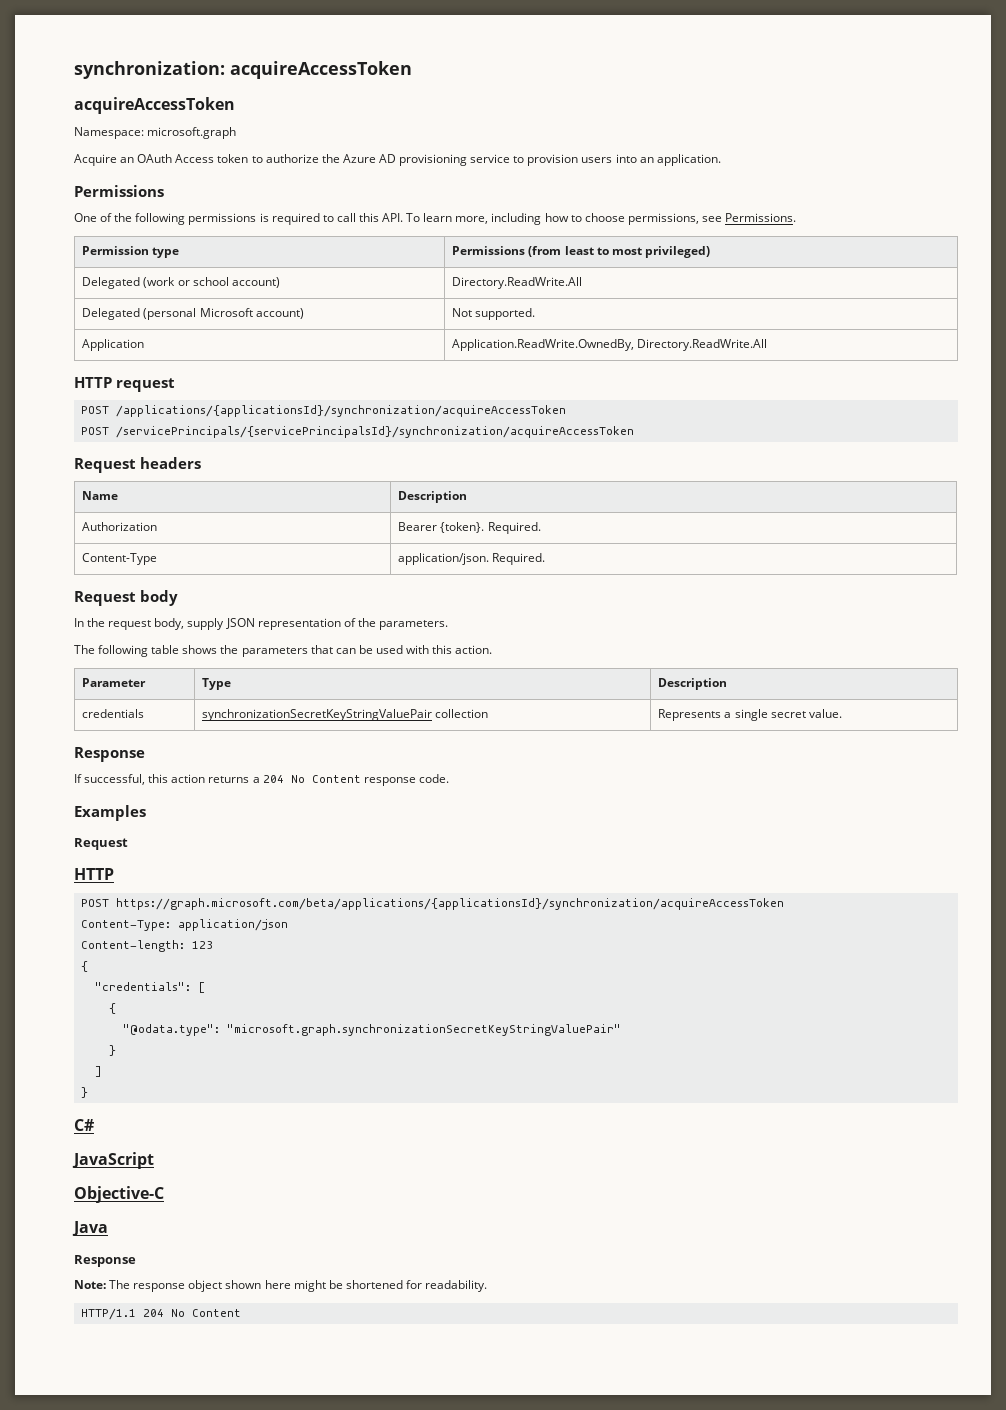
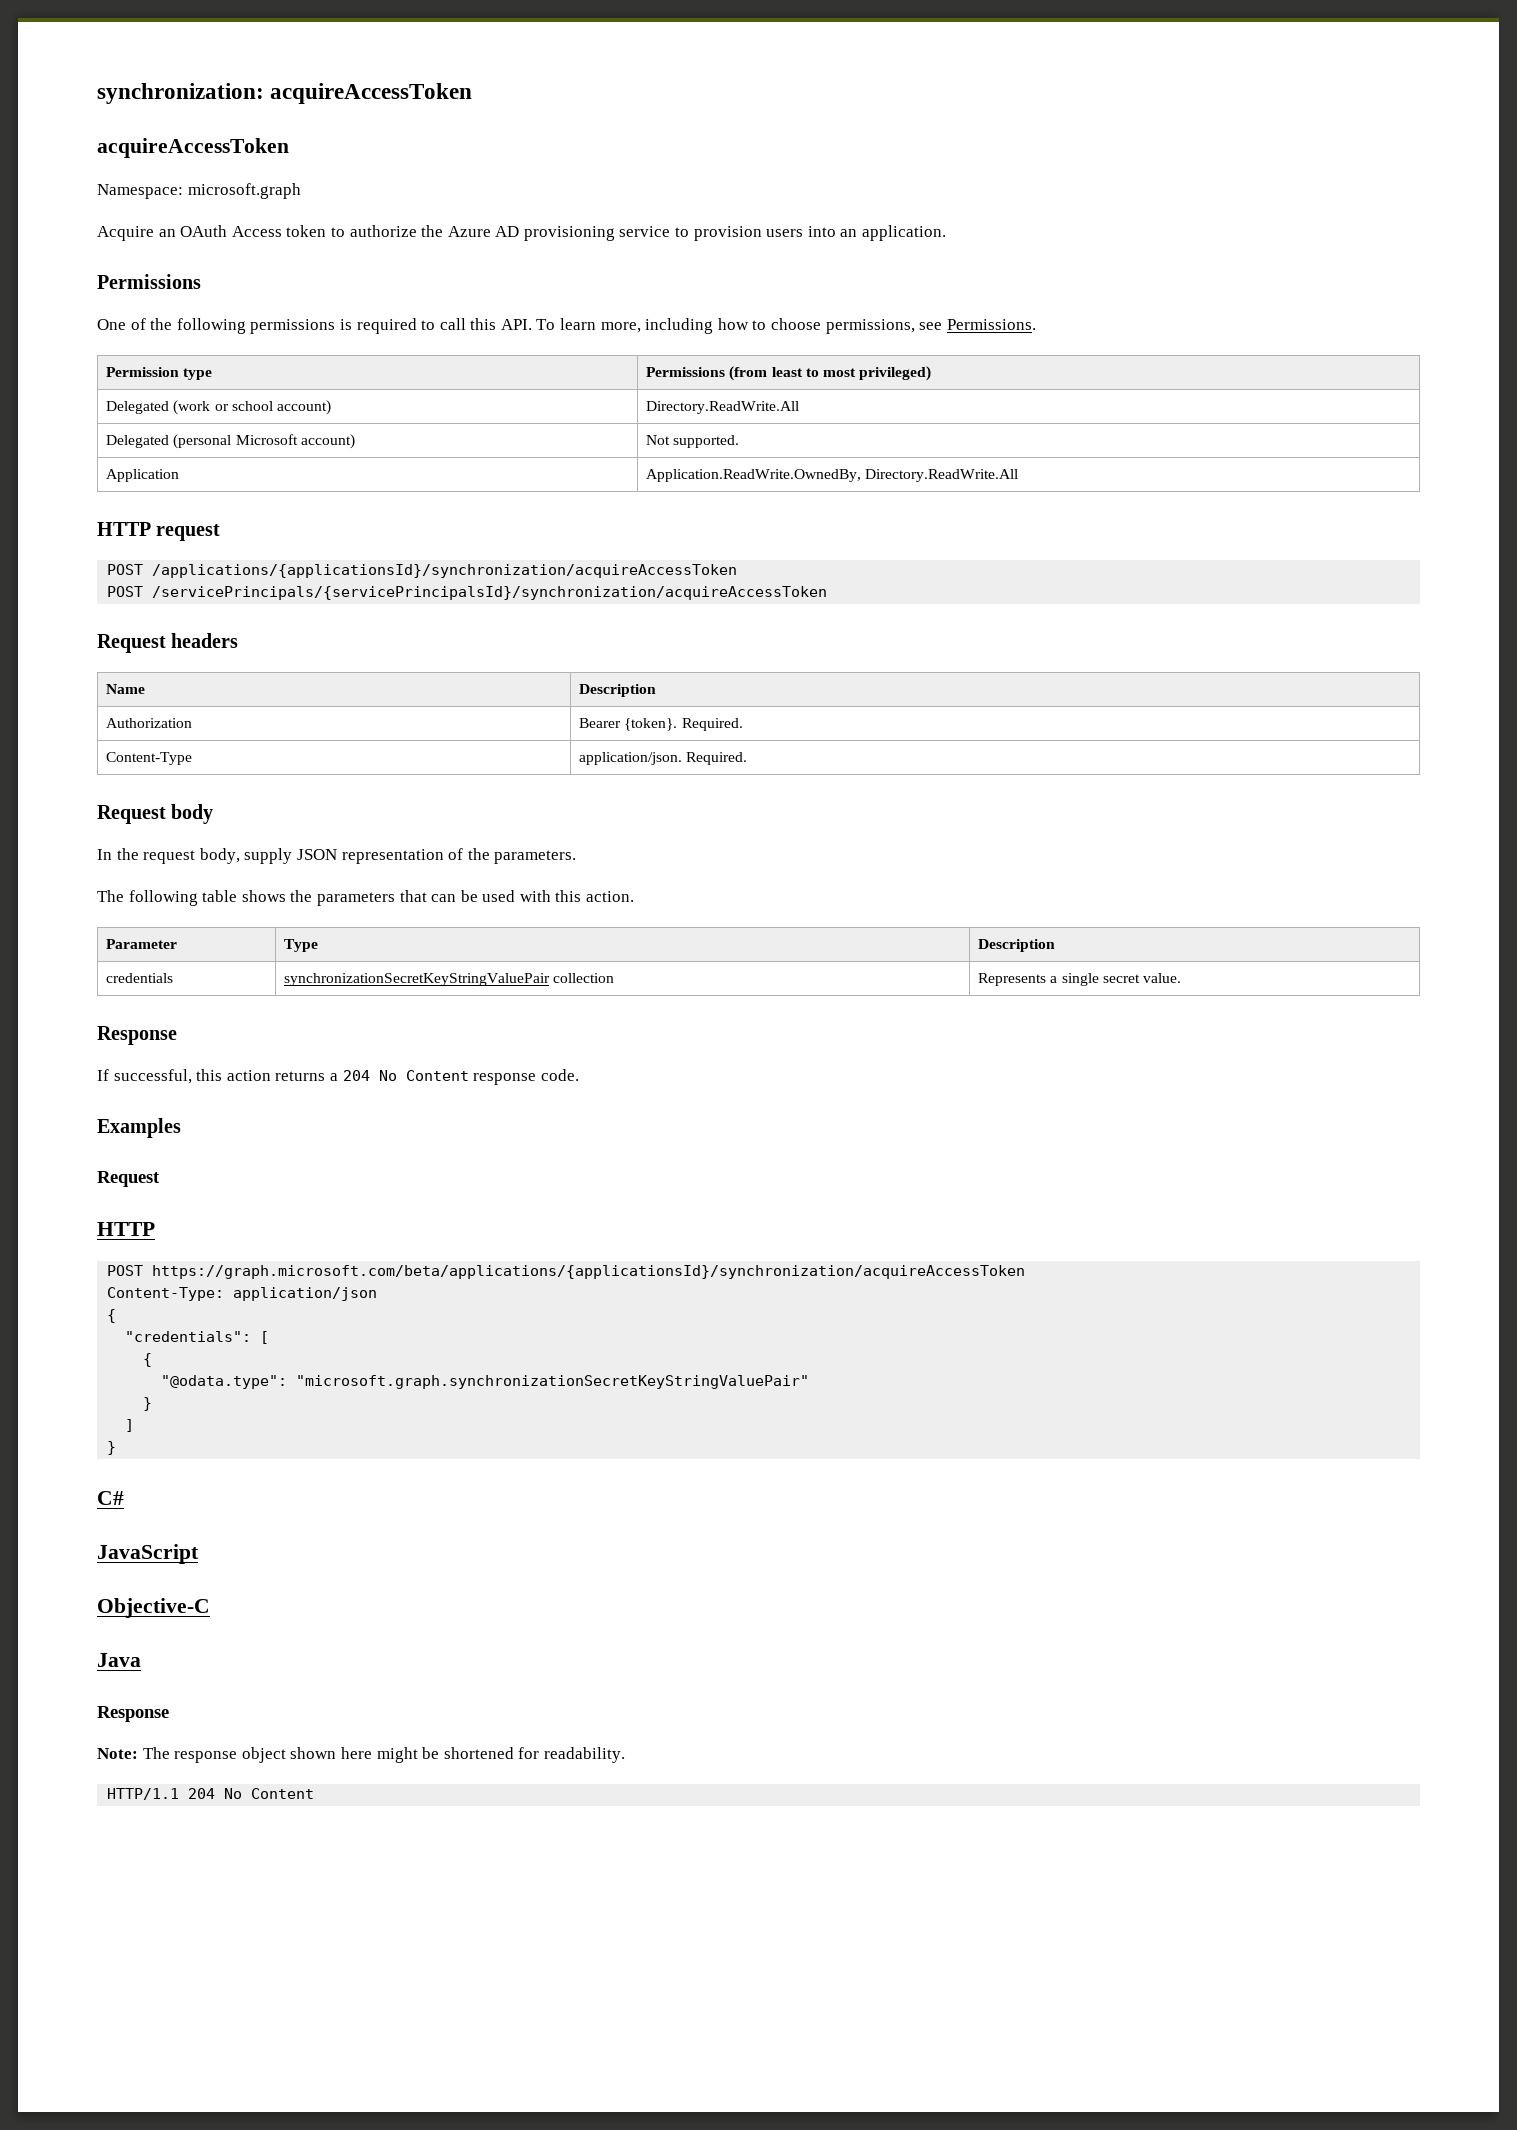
- Content-length: 123

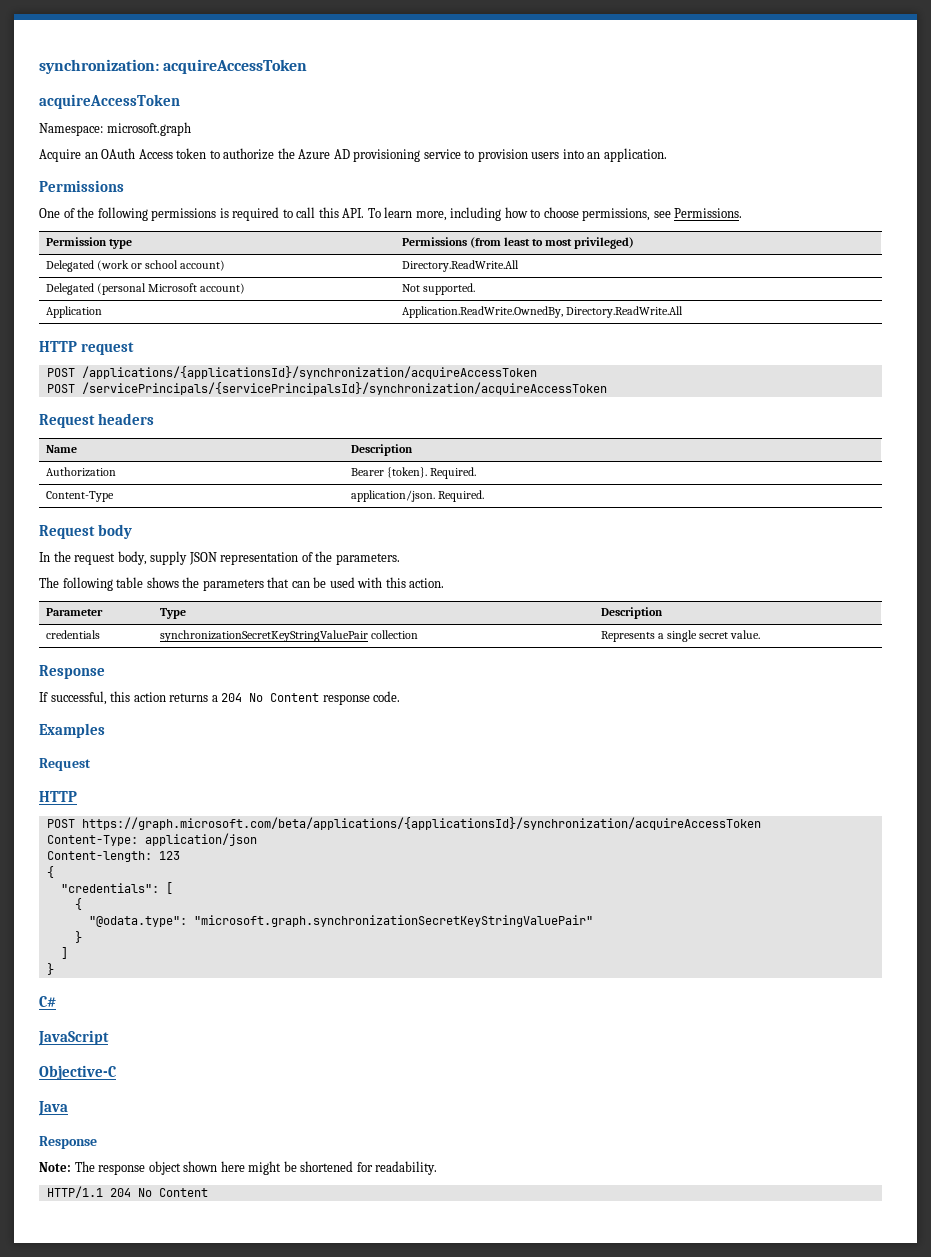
+ Content-length: 123

